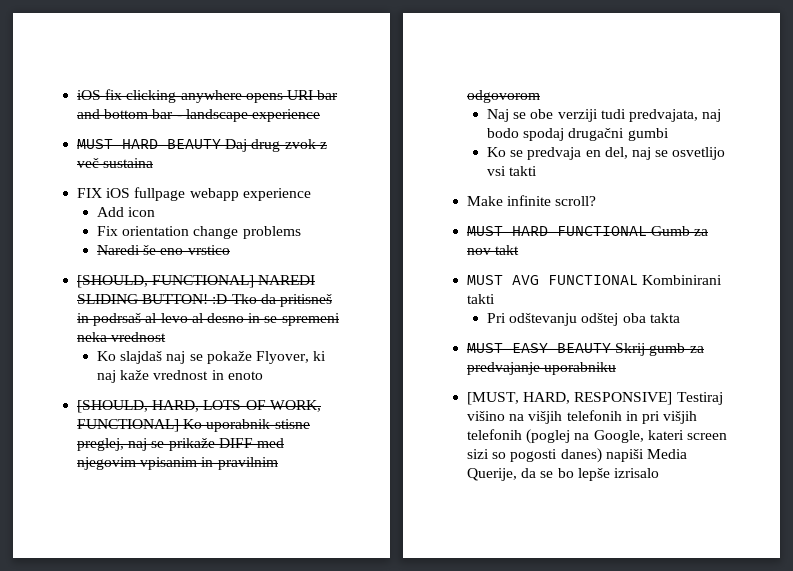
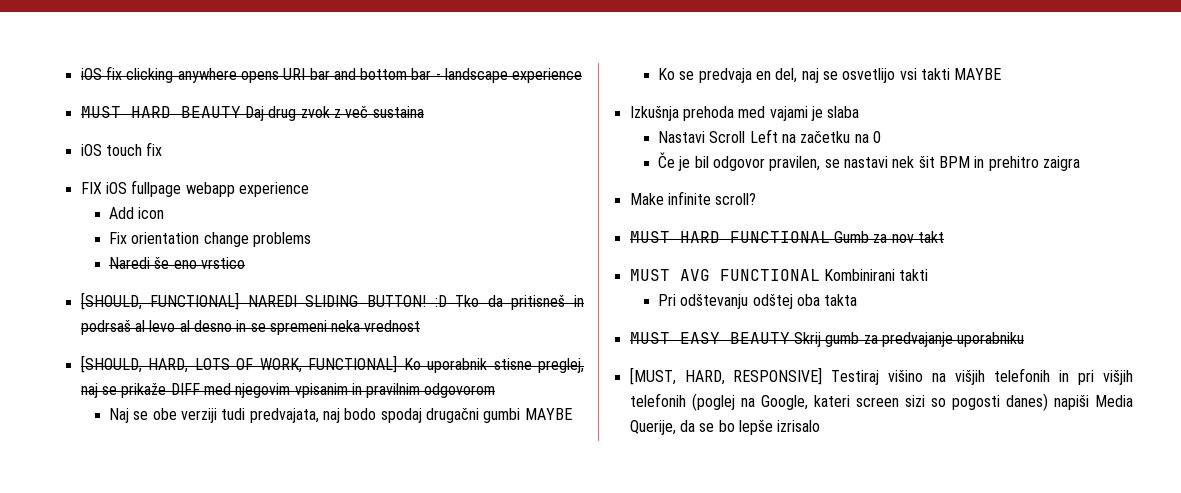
+ iOS touch fix
- Ko slajdaš naj se pokaže Flyover, ki naj kaže vrednost in enoto
- Naj se obe verziji tudi predvajata, naj bodo spodaj drugačni gumbi
+ Naj se obe verziji tudi predvajata, naj bodo spodaj drugačni gumbi MAYBE
- Ko se predvaja en del, naj se osvetlijo vsi takti
+ Ko se predvaja en del, naj se osvetlijo vsi takti MAYBE
+ Izkušnja prehoda med vajami je slaba
+ Nastavi Scroll Left na začetku na 0
+ Če je bil odgovor pravilen, se nastavi nek šit BPM in prehitro zaigra

